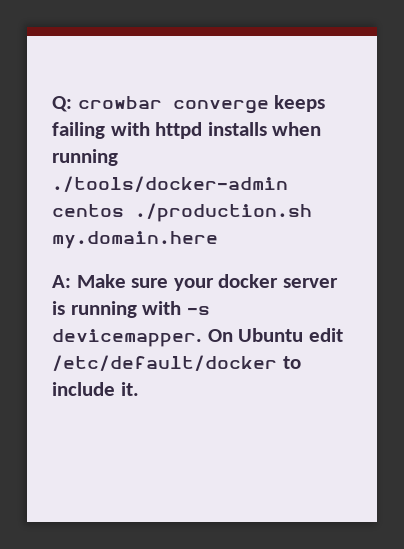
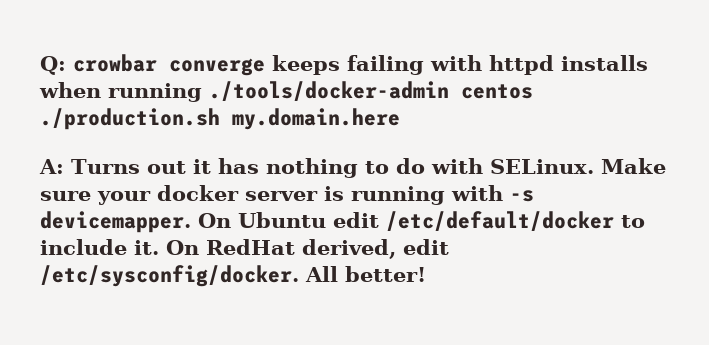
- A: Make sure your docker server is running with -s devicemapper.
+ A: Turns out it has nothing to do with SELinux. Make sure your docker server is running with -s devicemapper.
+ On RedHat derived, edit /etc/sysconfig/docker. All better!

